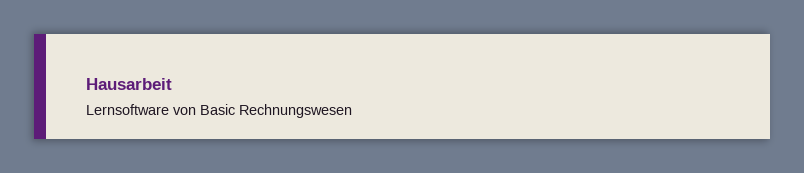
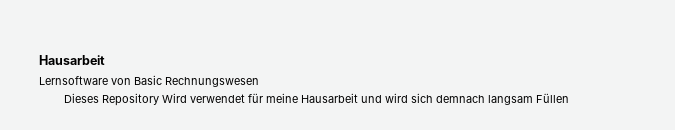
+ Dieses Repository Wird verwendet für meine Hausarbeit und wird sich demnach langsam Füllen

